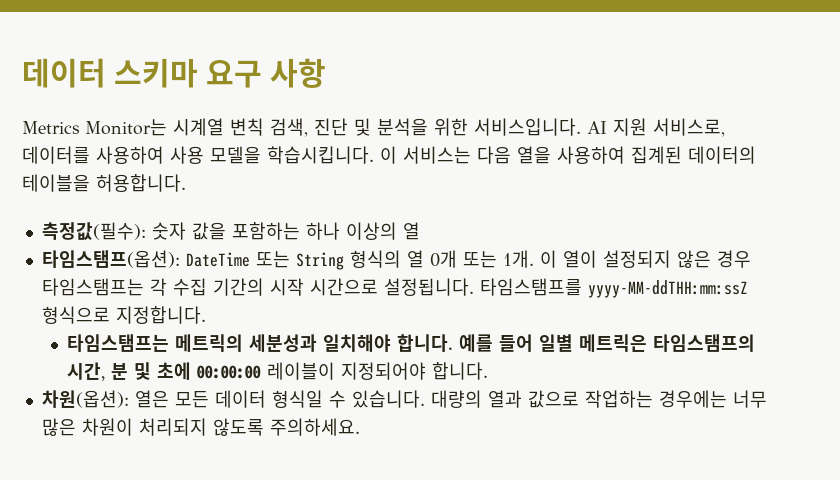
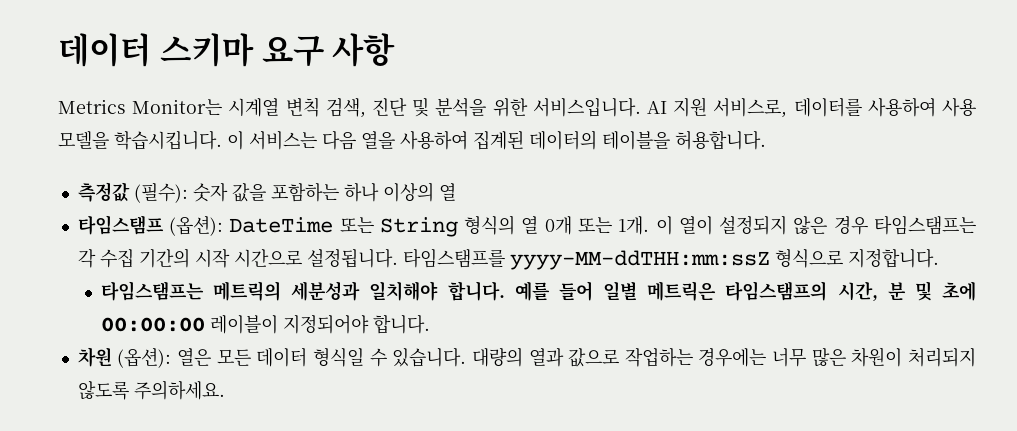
- 측정값(필수): 숫자 값을 포함하는 하나 이상의 열
+ 측정값 (필수): 숫자 값을 포함하는 하나 이상의 열
- 타임스탬프(옵션): DateTime 또는 String 형식의 열 0개 또는 1개.
+ 타임스탬프 (옵션): DateTime 또는 String 형식의 열 0개 또는 1개.
- 차원(옵션): 열은 모든 데이터 형식일 수 있습니다.
+ 차원 (옵션): 열은 모든 데이터 형식일 수 있습니다.

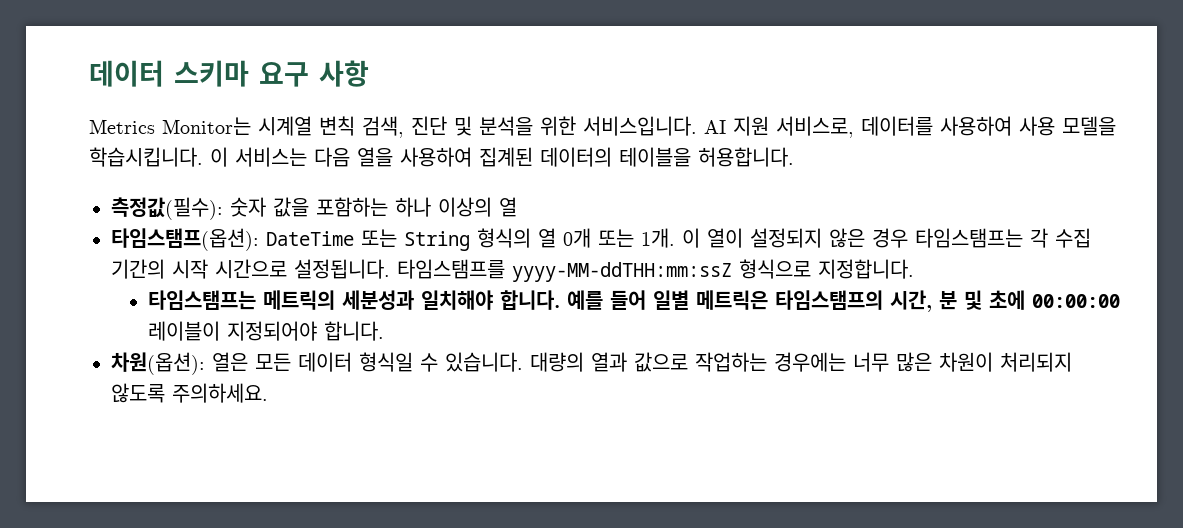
- 측정값 (필수): 숫자 값을 포함하는 하나 이상의 열
+ 측정값(필수): 숫자 값을 포함하는 하나 이상의 열
- 타임스탬프 (옵션): DateTime 또는 String 형식의 열 0개 또는 1개.
+ 타임스탬프(옵션): DateTime 또는 String 형식의 열 0개 또는 1개.
- 차원 (옵션): 열은 모든 데이터 형식일 수 있습니다.
+ 차원(옵션): 열은 모든 데이터 형식일 수 있습니다.

